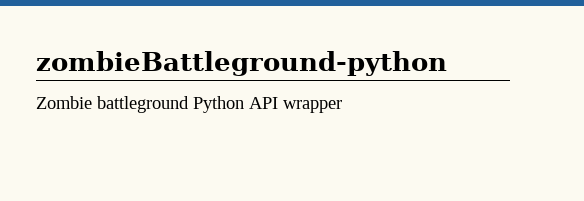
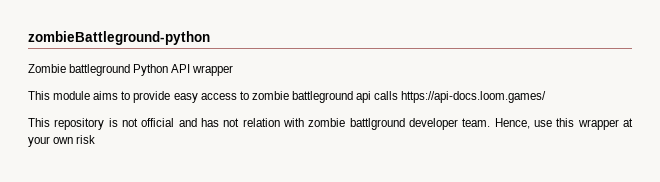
+ This module aims to provide easy access to zombie battleground api calls https://api-docs.loom.games/
+ This repository is not official and has not relation with zombie battlground developer team. Hence, use this wrapper at your own risk

